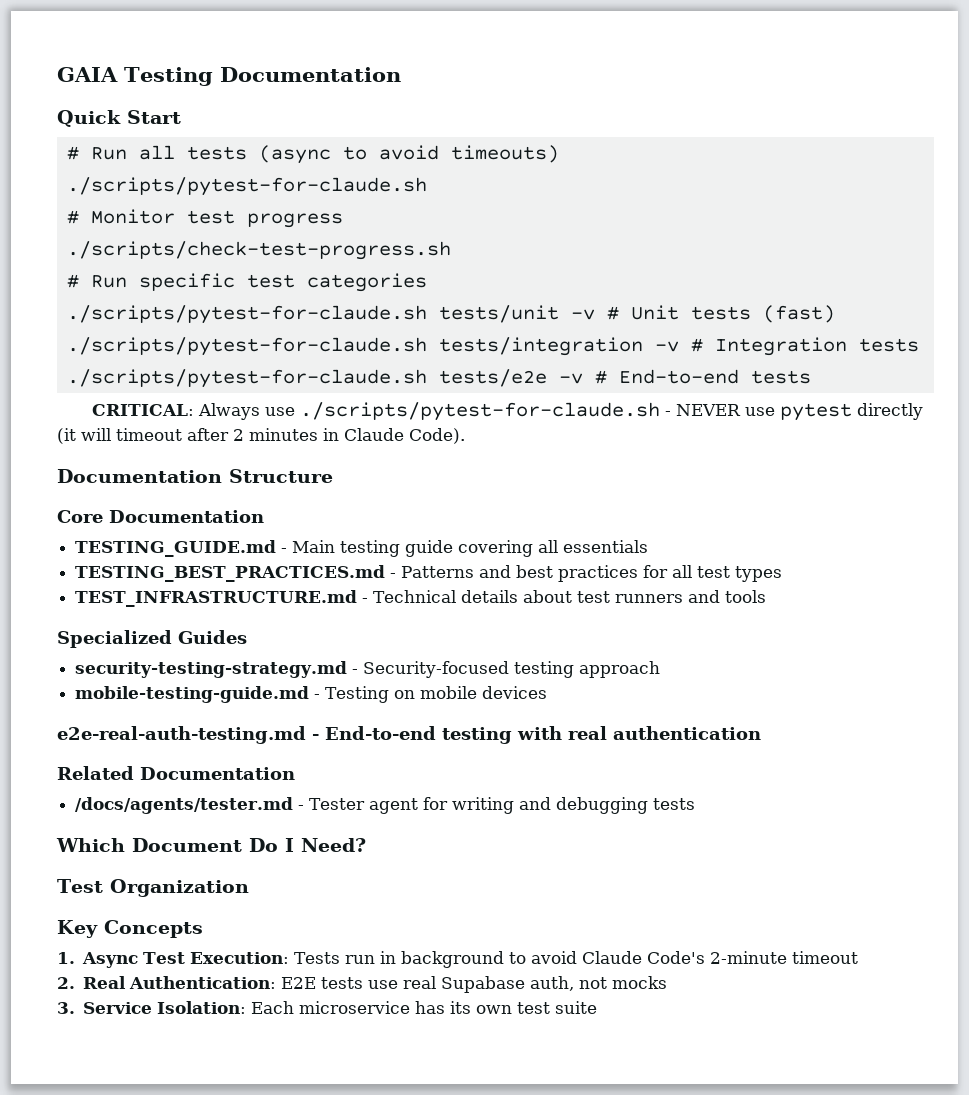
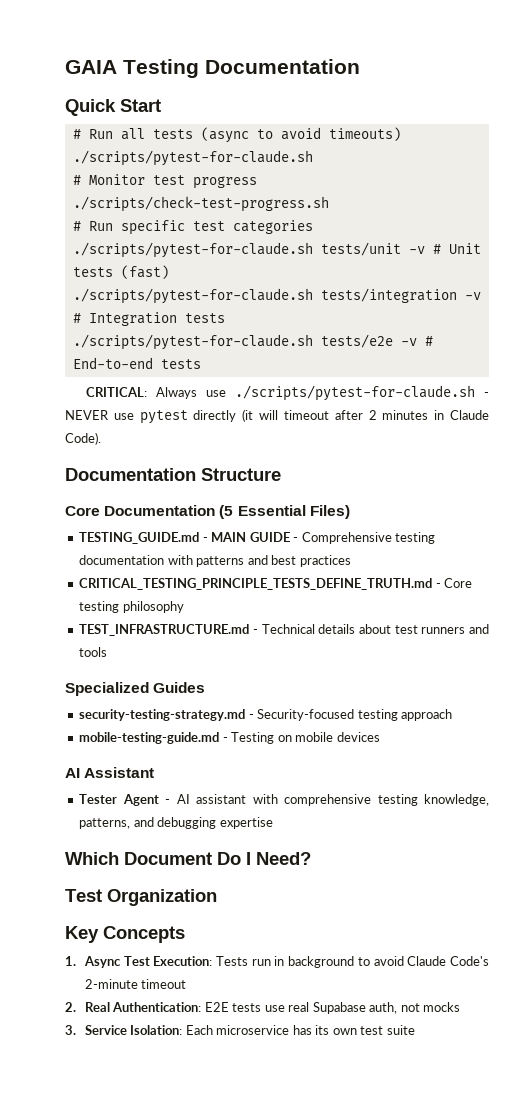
- Core Documentation
+ Core Documentation (5 Essential Files)
- TESTING_GUIDE.md - Main testing guide covering all essentials
- TESTING_BEST_PRACTICES.md - Patterns and best practices for all test types
+ TESTING_GUIDE.md - MAIN GUIDE - Comprehensive testing documentation with patterns and best practices
+ CRITICAL_TESTING_PRINCIPLE_TESTS_DEFINE_TRUTH.md - Core testing philosophy
- e2e-real-auth-testing.md - End-to-end testing with real authentication
- Related Documentation
- /docs/agents/tester.md - Tester agent for writing and debugging tests
+ AI Assistant
+ Tester Agent - AI assistant with comprehensive testing knowledge, patterns, and debugging expertise

